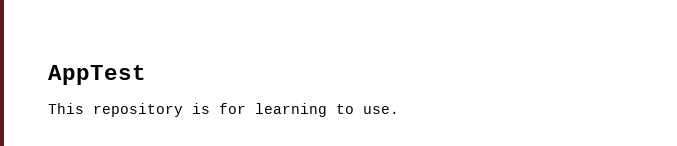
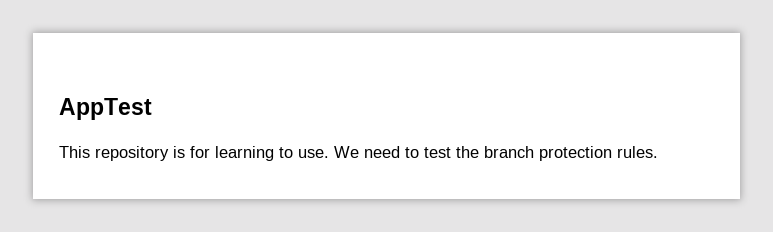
+ We need to test the branch protection rules.

